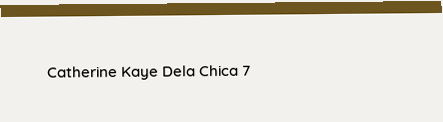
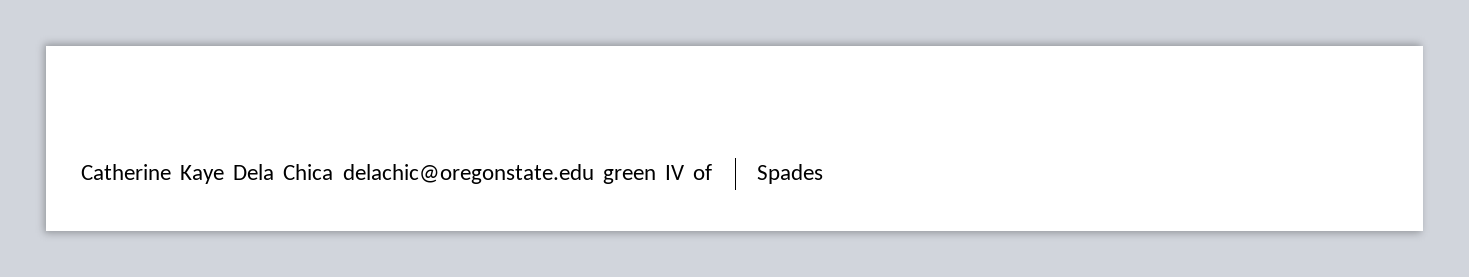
- Catherine Kaye Dela Chica 7
+ Catherine Kaye Dela Chica delachic@oregonstate.edu green IV of Spades

